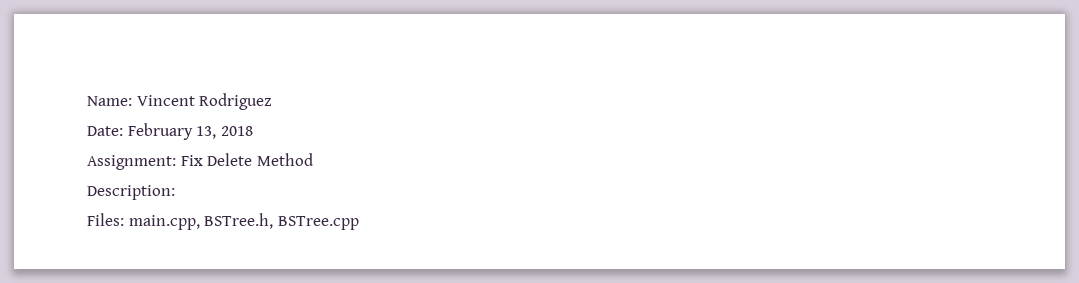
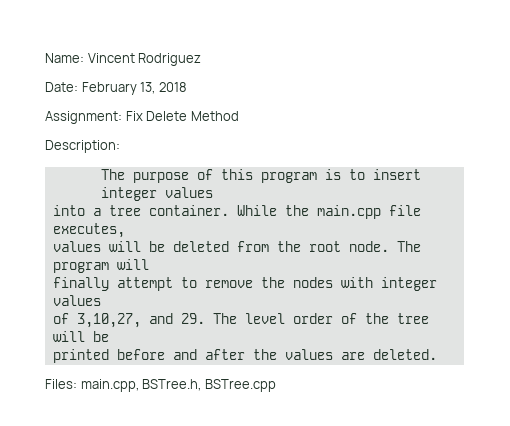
+ The purpose of this program is to insert integer values
+ into a tree container. While the main.cpp file executes,
+ values will be deleted from the root node. The program will
+ finally attempt to remove the nodes with integer values
+ of 3,10,27, and 29. The level order of the tree will be
+ printed before and after the values are deleted.

